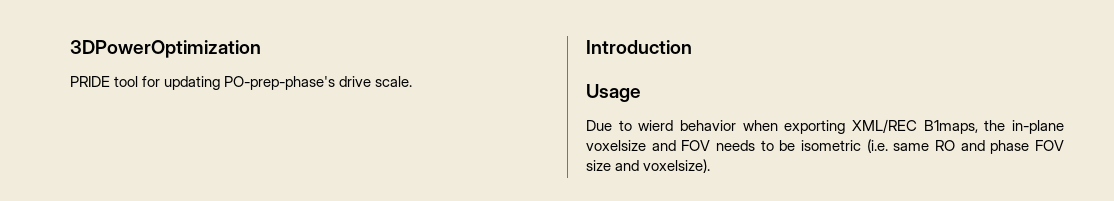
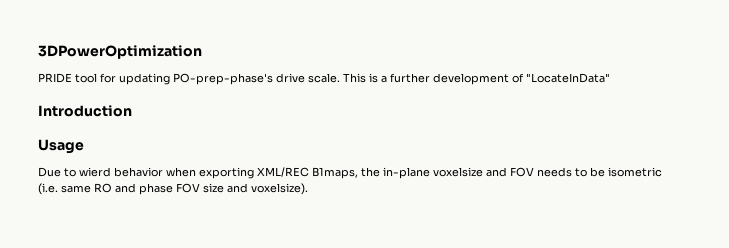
+ This is a further development of "LocateInData"

